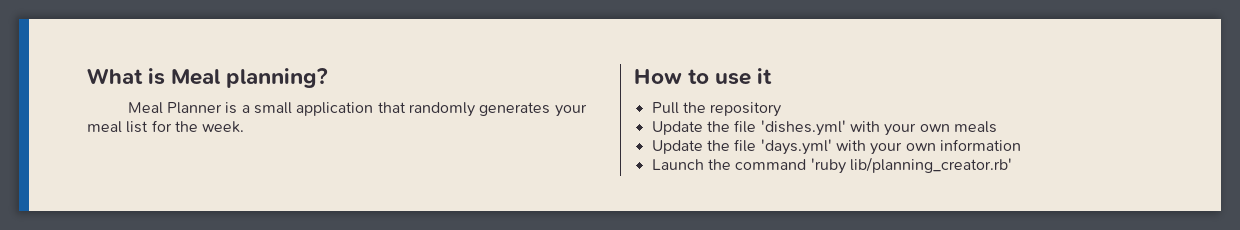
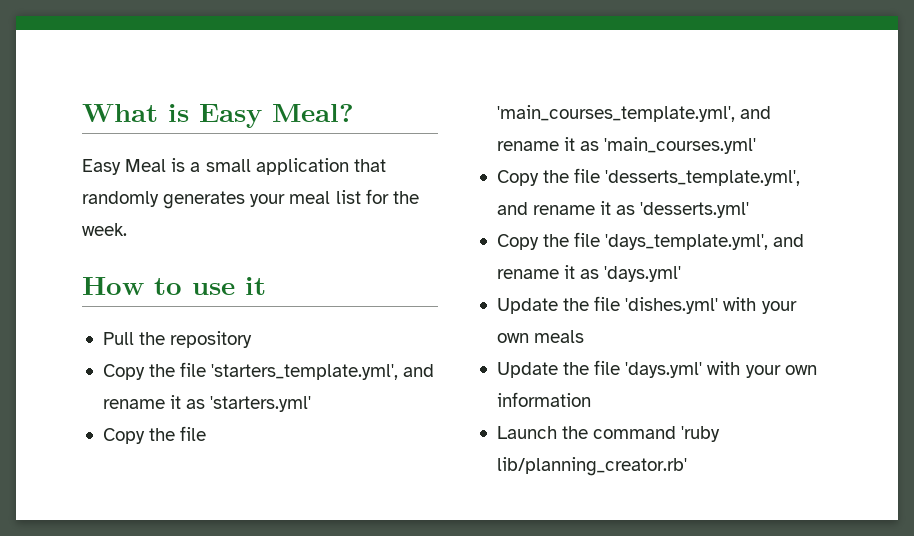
- What is Meal planning?
- Meal Planner is a small application that randomly generates your meal list for the week.
+ What is Easy Meal?
+ Easy Meal is a small application that randomly generates your meal list for the week.
+ Copy the file 'starters_template.yml', and rename it as 'starters.yml'
+ Copy the file 'main_courses_template.yml', and rename it as 'main_courses.yml'
+ Copy the file 'desserts_template.yml', and rename it as 'desserts.yml'
+ Copy the file 'days_template.yml', and rename it as 'days.yml'

